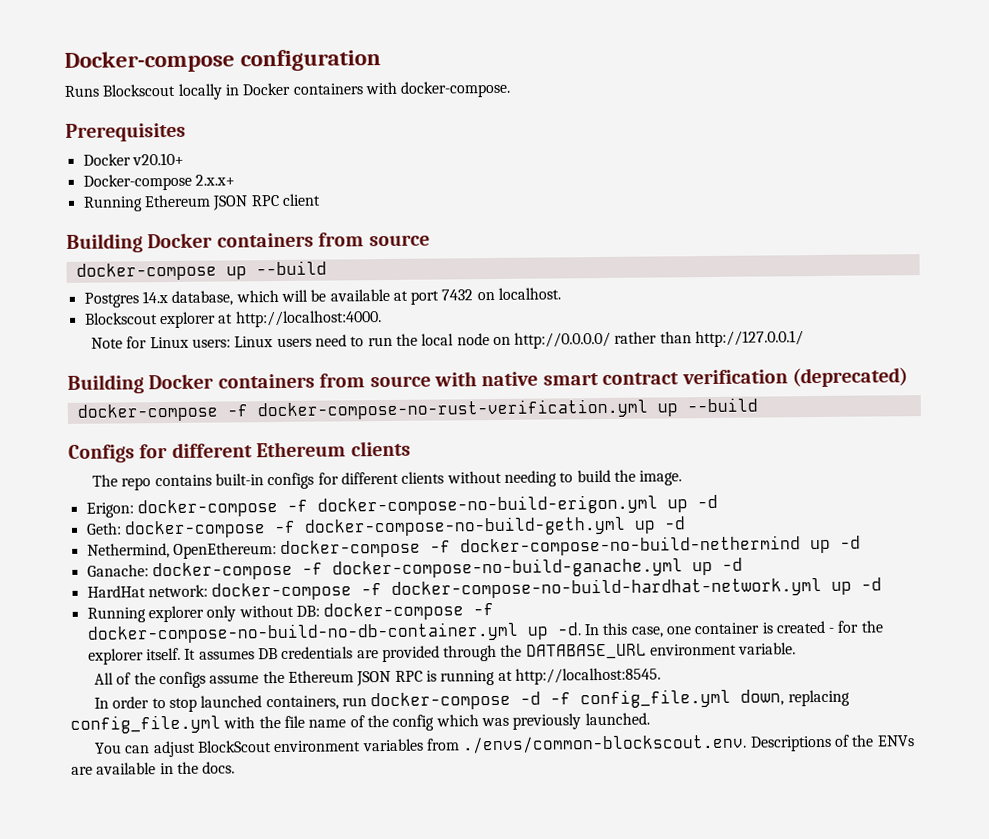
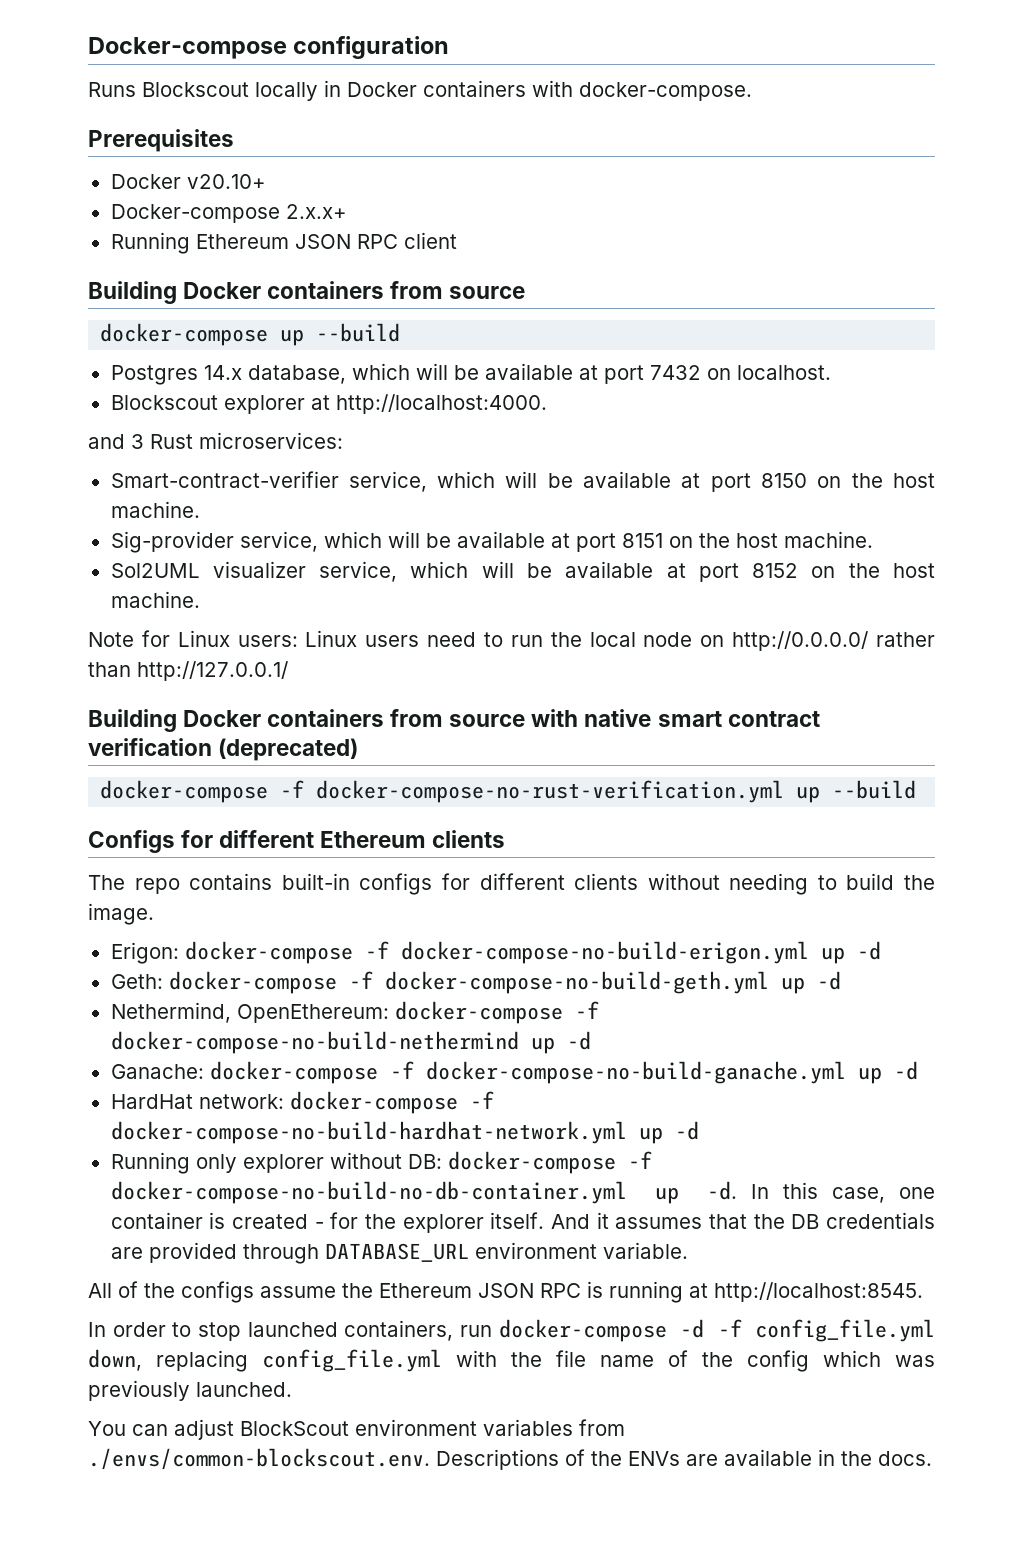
+ and 3 Rust microservices:
+ Smart-contract-verifier service, which will be available at port 8150 on the host machine.
+ Sig-provider service, which will be available at port 8151 on the host machine.
+ Sol2UML visualizer service, which will be available at port 8152 on the host machine.
- Running explorer only without DB: docker-compose -f docker-compose-no-build-no-db-container.yml up -d.
+ Running only explorer without DB: docker-compose -f docker-compose-no-build-no-db-container.yml up -d.
- It assumes DB credentials are provided through the DATABASE_URL environment variable.
+ And it assumes that the DB credentials are provided through DATABASE_URL environment variable.

